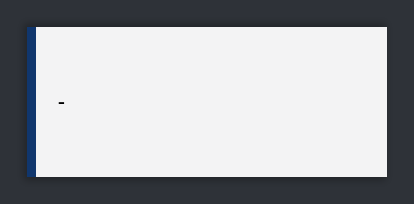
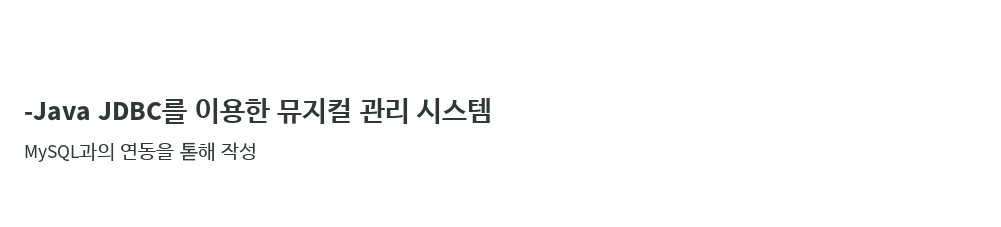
- -
+ -Java JDBC를 이용한 뮤지컬 관리 시스템
+ MySQL과의 연동을 톧해 작성

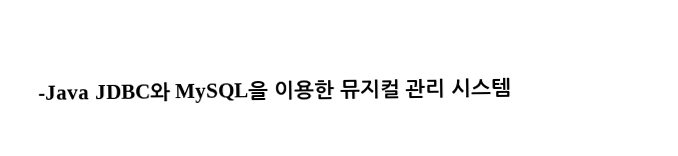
- -Java JDBC를 이용한 뮤지컬 관리 시스템
+ -Java JDBC와 MySQL을 이용한 뮤지컬 관리 시스템
- MySQL과의 연동을 톧해 작성

